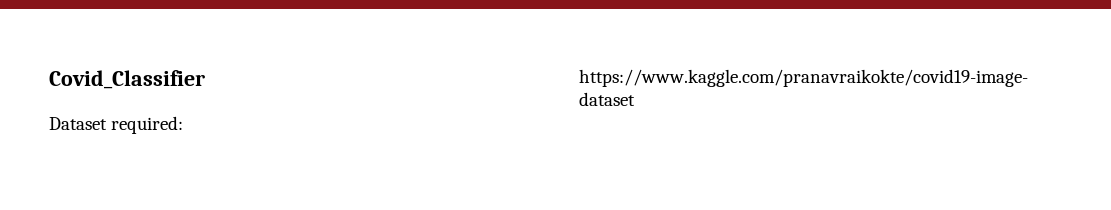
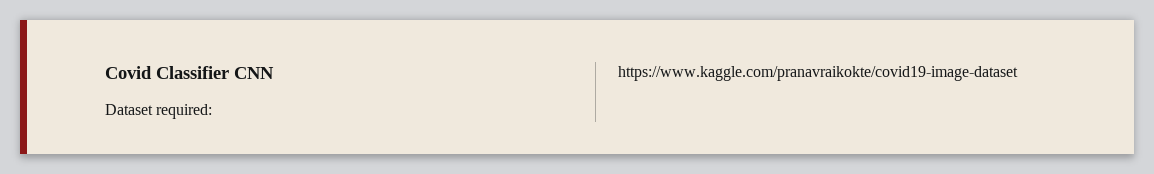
- Covid_Classifier
+ Covid Classifier CNN

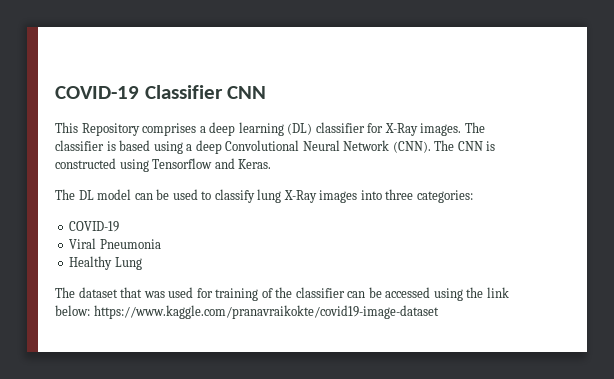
- Covid Classifier CNN
+ COVID-19 Classifier CNN
- Dataset required: https://www.kaggle.com/pranavraikokte/covid19-image-dataset
+ This Repository comprises a deep learning (DL) classifier for X-Ray images. The classifier is based using a deep Convolutional Neural Network (CNN). The CNN is constructed using Tensorflow and Keras.
+ The DL model can be used to classify lung X-Ray images into three categories:
+ COVID-19
+ Viral Pneumonia
+ Healthy Lung
+ The dataset that was used for training of the classifier can be accessed using the link below: https://www.kaggle.com/pranavraikokte/covid19-image-dataset

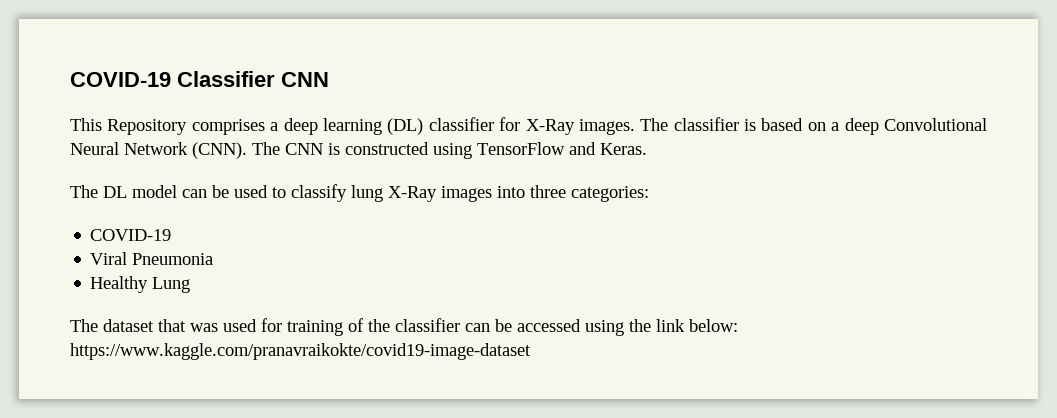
- The classifier is based using a deep Convolutional Neural Network (CNN).
+ The classifier is based on a deep Convolutional Neural Network (CNN).
- The CNN is constructed using Tensorflow and Keras.
+ The CNN is constructed using TensorFlow and Keras.

